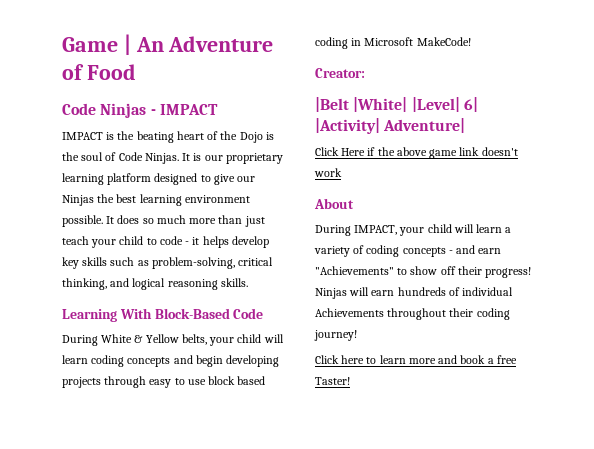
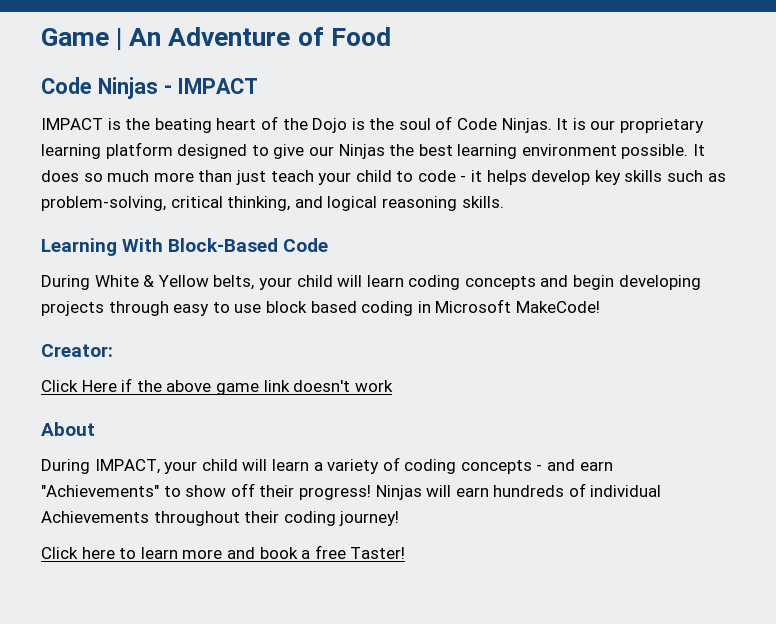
- |Belt |White| |Level| 6| |Activity| Adventure|

